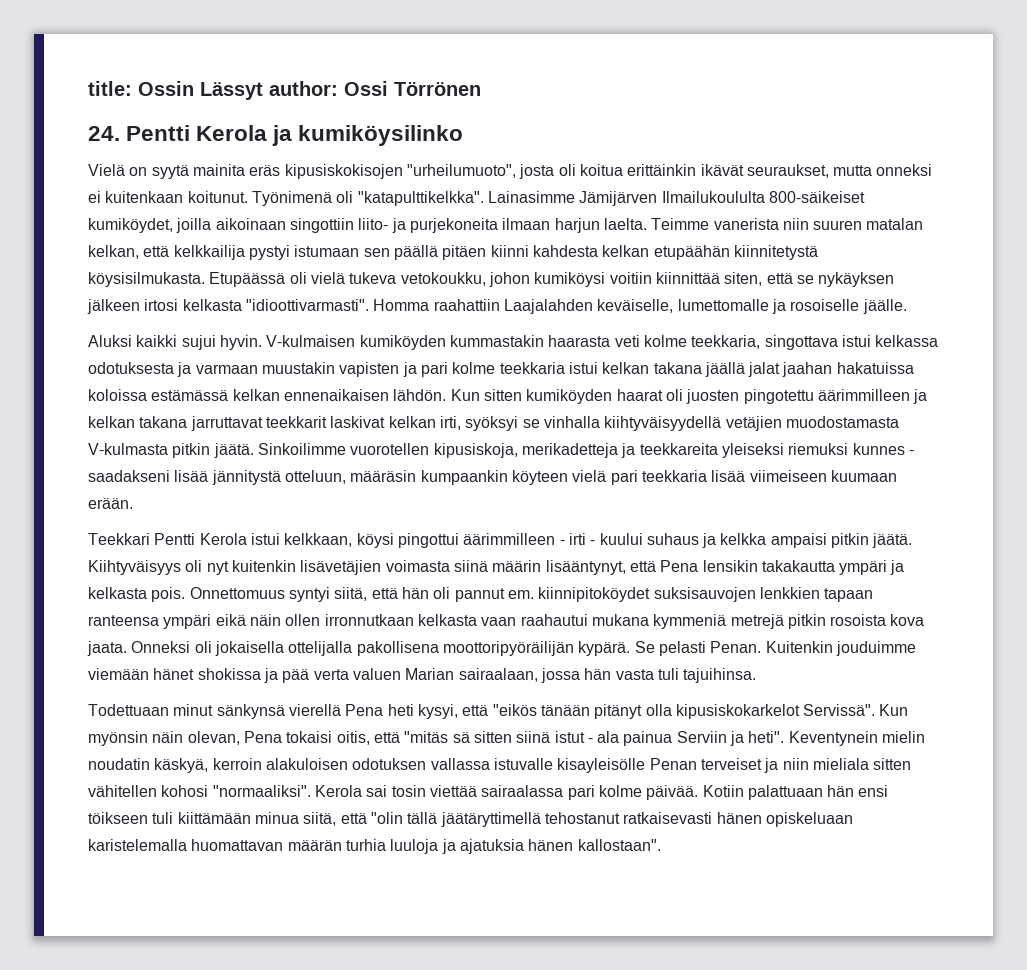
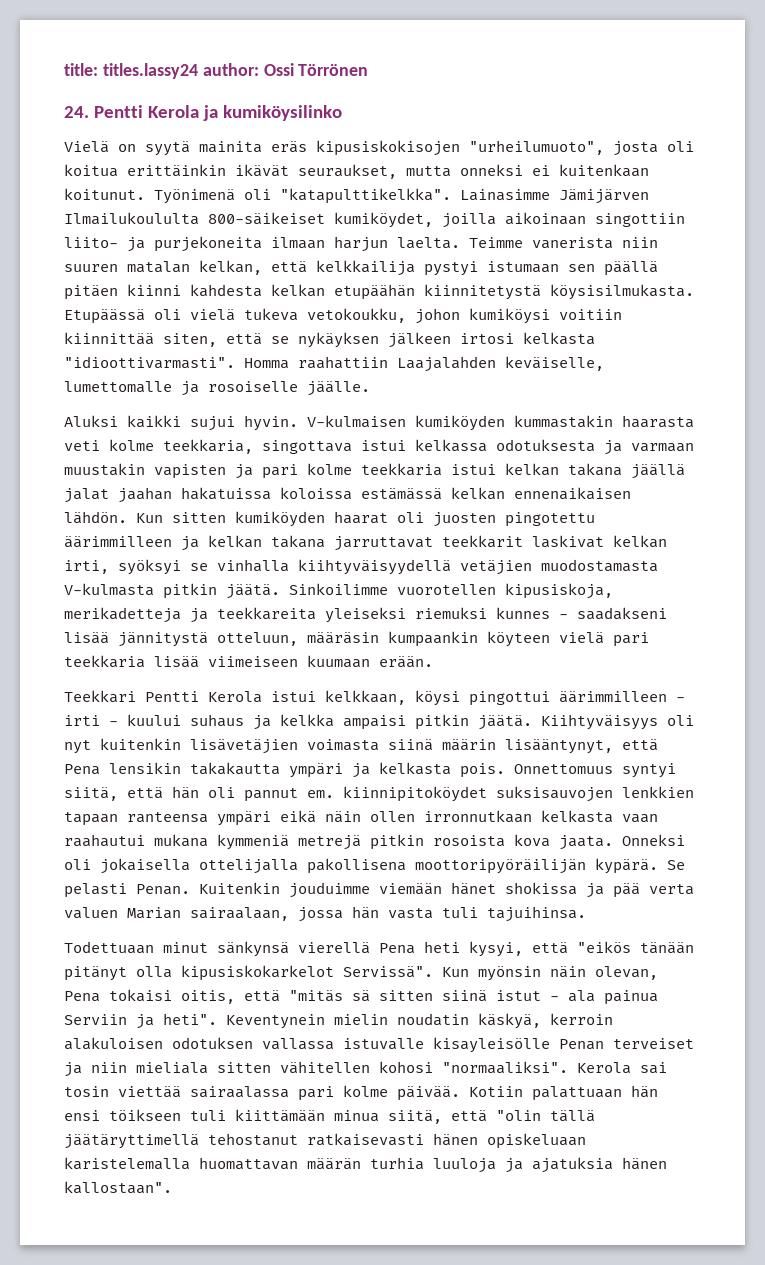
- title: Ossin Lässyt author: Ossi Törrönen
+ title: titles.lassy24 author: Ossi Törrönen

